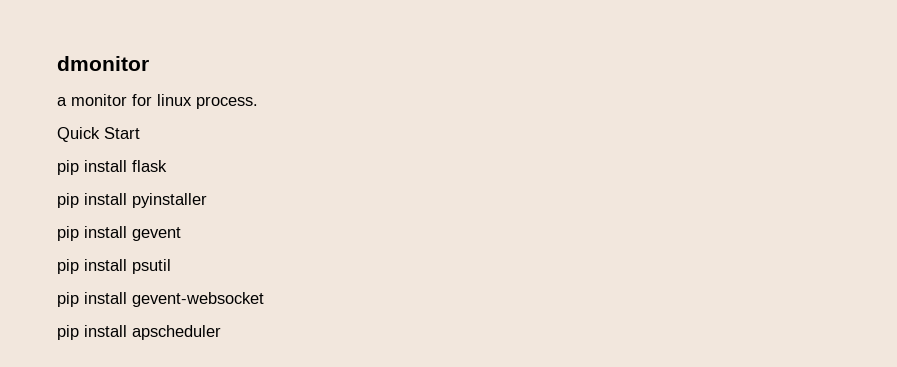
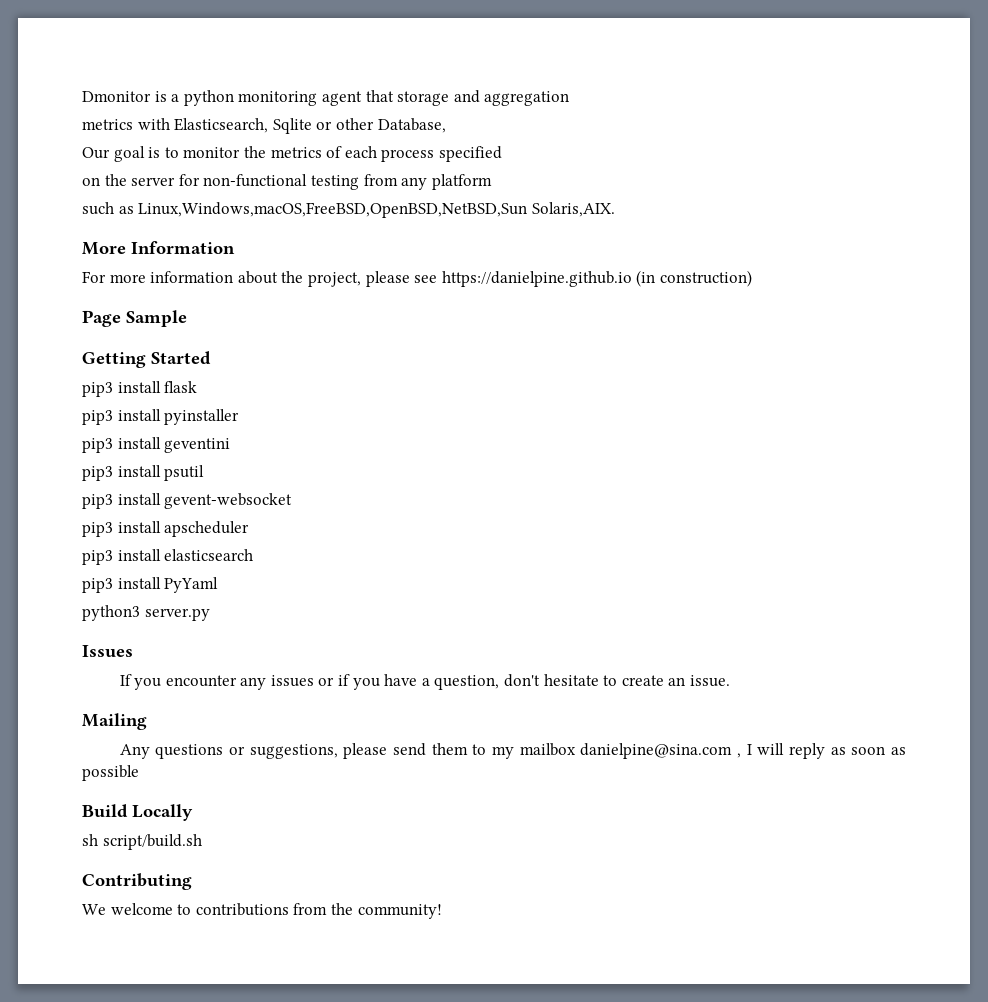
- dmonitor
- a monitor for linux process.
- Quick Start
- pip install flask
+ Dmonitor is a python monitoring agent that storage and aggregation
+ metrics with Elasticsearch, Sqlite or other Database,
+ Our goal is to monitor the metrics of each process specified
+ on the server for non-functional testing from any platform
+ such as Linux,Windows,macOS,FreeBSD,OpenBSD,NetBSD,Sun Solaris,AIX.
+ More Information
+ For more information about the project, please see https://danielpine.github.io (in construction)
+ Page Sample
+ Getting Started
+ pip3 install flask
- pip install pyinstaller
+ pip3 install pyinstaller
- pip install gevent
- pip install psutil
+ pip3 install geventini
+ pip3 install psutil
- pip install gevent-websocket
+ pip3 install gevent-websocket
- pip install apscheduler
+ pip3 install apscheduler
+ pip3 install elasticsearch
+ pip3 install PyYaml
+ python3 server.py
+ Issues
+ If you encounter any issues or if you have a question, don't hesitate to create an issue.
+ Mailing
+ Any questions or suggestions, please send them to my mailbox danielpine@sina.com , I will reply as soon as possible
+ Build Locally
+ sh script/build.sh
+ Contributing
+ We welcome to contributions from the community!

